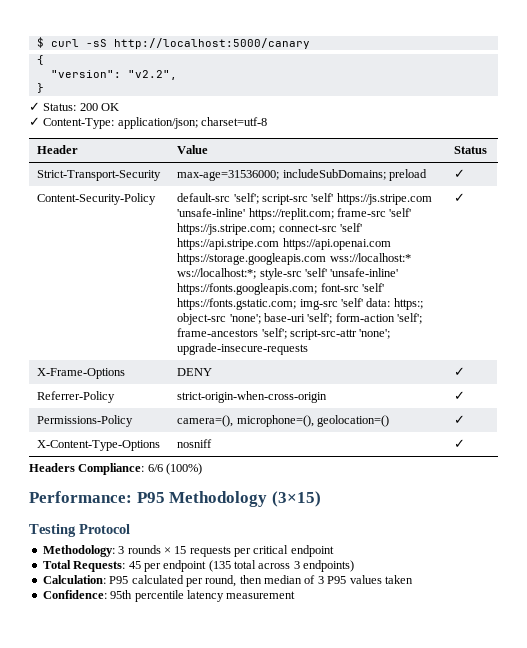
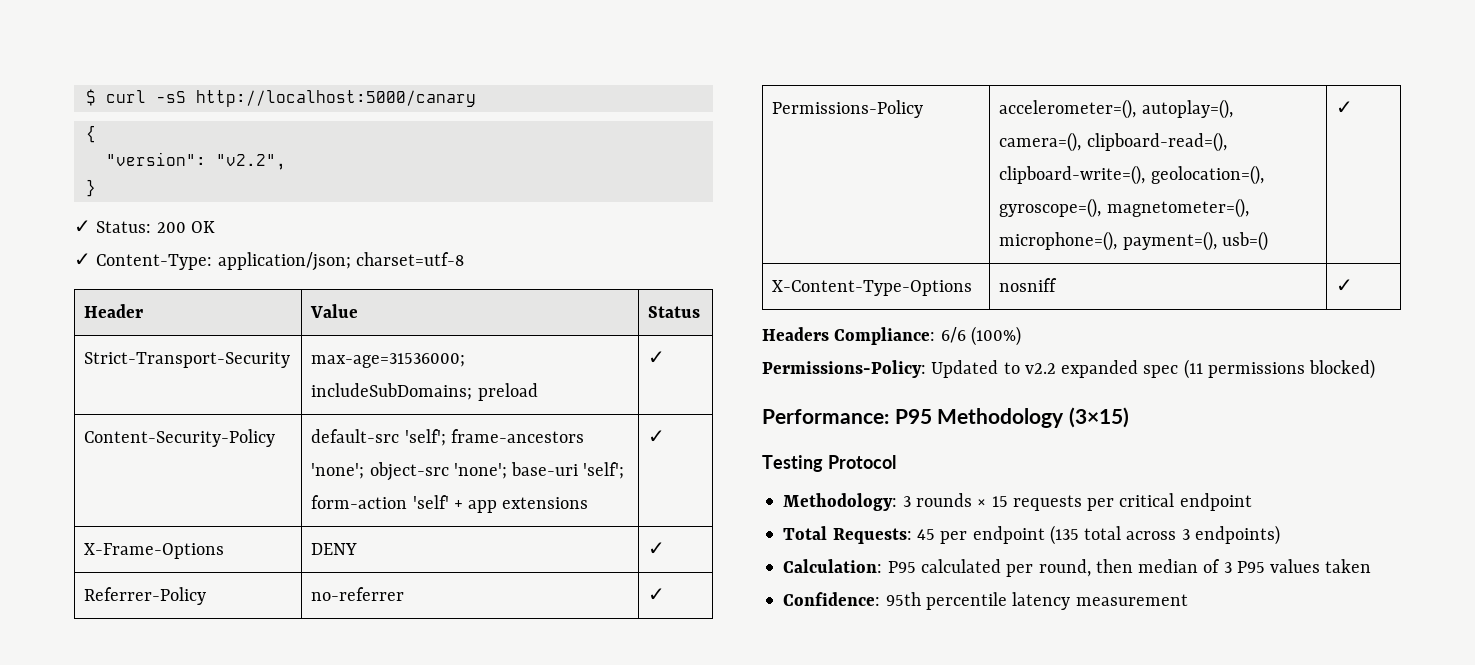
- default-src 'self'; script-src 'self' https://js.stripe.com 'unsafe-inline' https://replit.com; frame-src 'self' https://js.stripe.com; connect-src 'self' https://api.stripe.com https://api.openai.com https://storage.googleapis.com wss://localhost:* ws://localhost:*; style-src 'self' 'unsafe-inline' https://fonts.googleapis.com; font-src 'self' https://fonts.gstatic.com; img-src 'self' data: https:; object-src 'none'; base-uri 'self'; form-action 'self'; frame-ancestors 'self'; script-src-attr 'none'; upgrade-insecure-requests
+ default-src 'self'; frame-ancestors 'none'; object-src 'none'; base-uri 'self'; form-action 'self' + app extensions
- Referrer-Policy | strict-origin-when-cross-origin | ✓
+ Referrer-Policy | no-referrer | ✓
- Permissions-Policy | camera=(), microphone=(), geolocation=() | ✓
+ Permissions-Policy | accelerometer=(), autoplay=(), camera=(), clipboard-read=(), clipboard-write=(), geolocation=(), gyroscope=(), magnetometer=(), microphone=(), payment=(), usb=() | ✓
+ Permissions-Policy: Updated to v2.2 expanded spec (11 permissions blocked)

